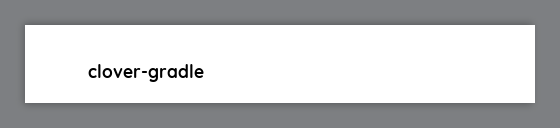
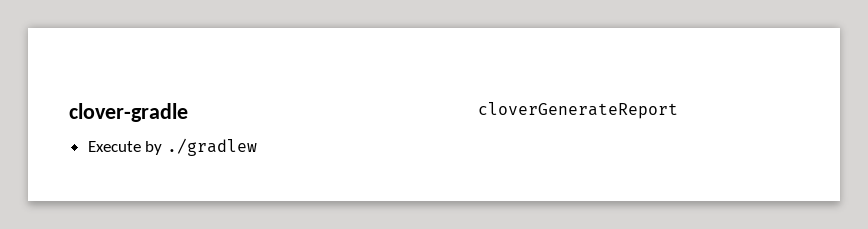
+ Execute by ./gradlew cloverGenerateReport

